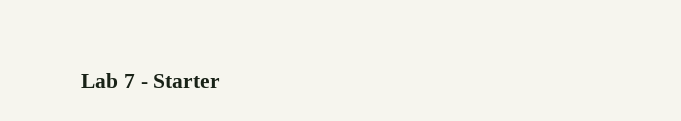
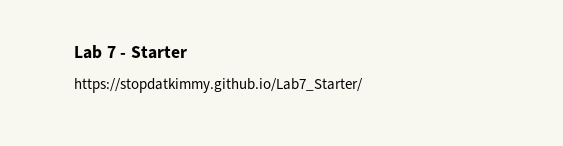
+ https://stopdatkimmy.github.io/Lab7_Starter/

